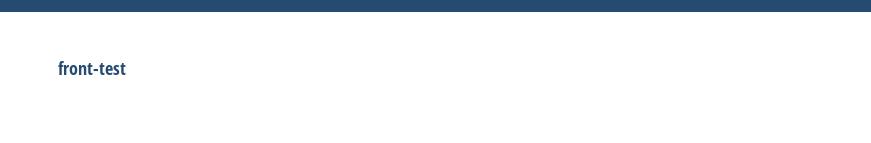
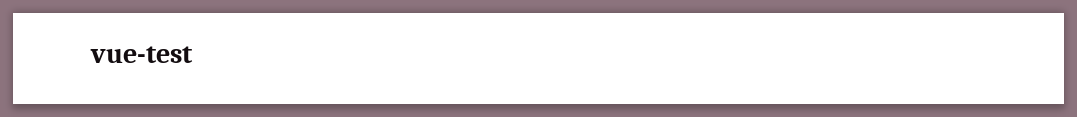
- front-test
+ vue-test

